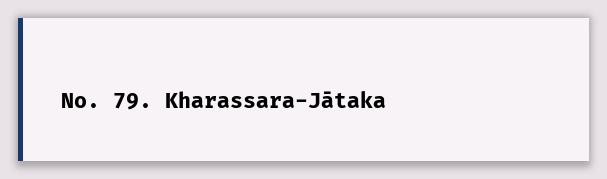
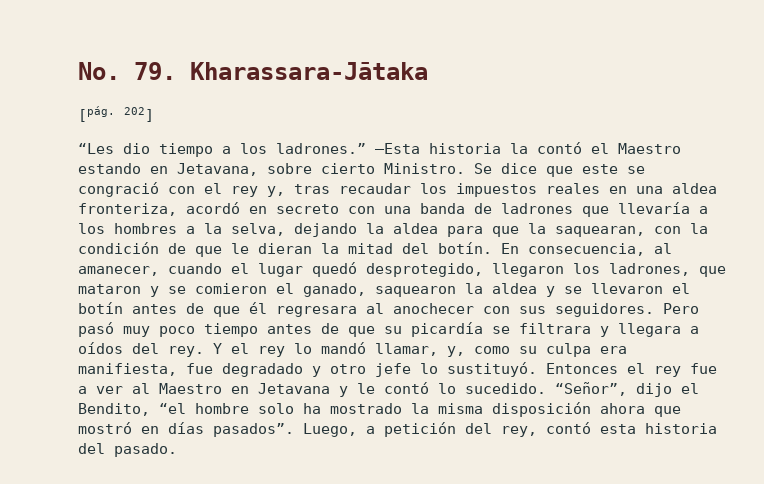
+ [pág. 202]
+ “Les dio tiempo a los ladrones.” —Esta historia la contó el Maestro estando en Jetavana, sobre cierto Ministro. Se dice que este se congració con el rey y, tras recaudar los impuestos reales en una aldea fronteriza, acordó en secreto con una banda de ladrones que llevaría a los hombres a la selva, dejando la aldea para que la saquearan, con la condición de que le dieran la mitad del botín. En consecuencia, al amanecer, cuando el lugar quedó desprotegido, llegaron los ladrones, que mataron y se comieron el ganado, saquearon la aldea y se llevaron el botín antes de que él regresara al anochecer con sus seguidores. Pero pasó muy poco tiempo antes de que su picardía se filtrara y llegara a oídos del rey. Y el rey lo mandó llamar, y, como su culpa era manifiesta, fue degradado y otro jefe lo sustituyó. Entonces el rey fue a ver al Maestro en Jetavana y le contó lo sucedido. “Señor”, dijo el Bendito, “el hombre solo ha mostrado la misma disposición ahora que mostró en días pasados”. Luego, a petición del rey, contó esta historia del pasado.

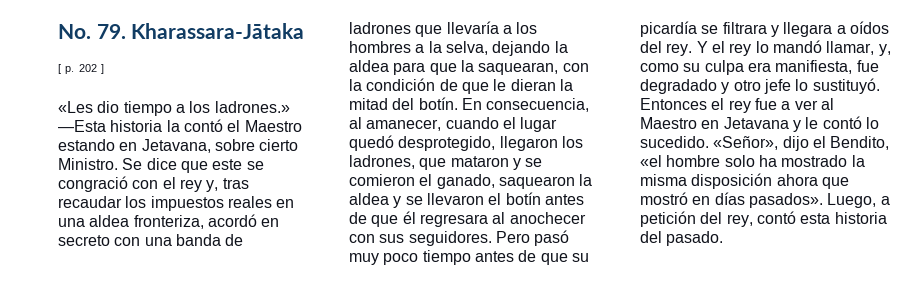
- [pág. 202]
- “Les dio tiempo a los ladrones.”
+ [ p. 202 ]
+ «Les dio tiempo a los ladrones.»
- “Señor”, dijo el Bendito, “el hombre solo ha mostrado la misma disposición ahora que mostró en días pasados”.
+ «Señor», dijo el Bendito, «el hombre solo ha mostrado la misma disposición ahora que mostró en días pasados».

